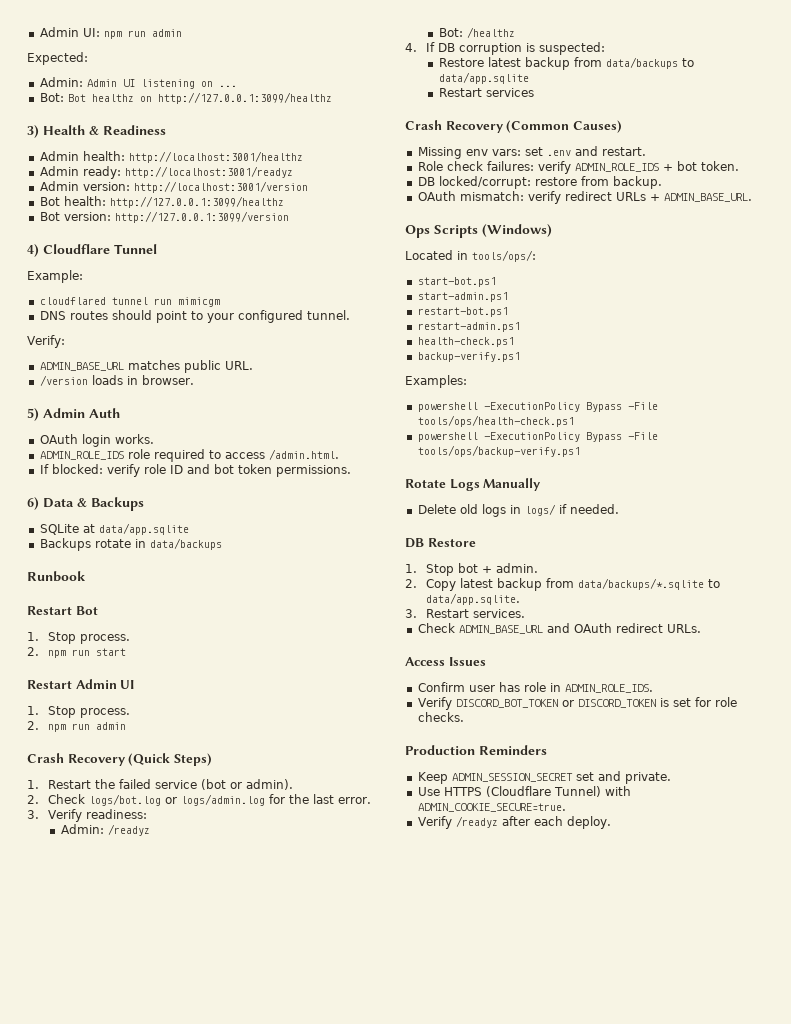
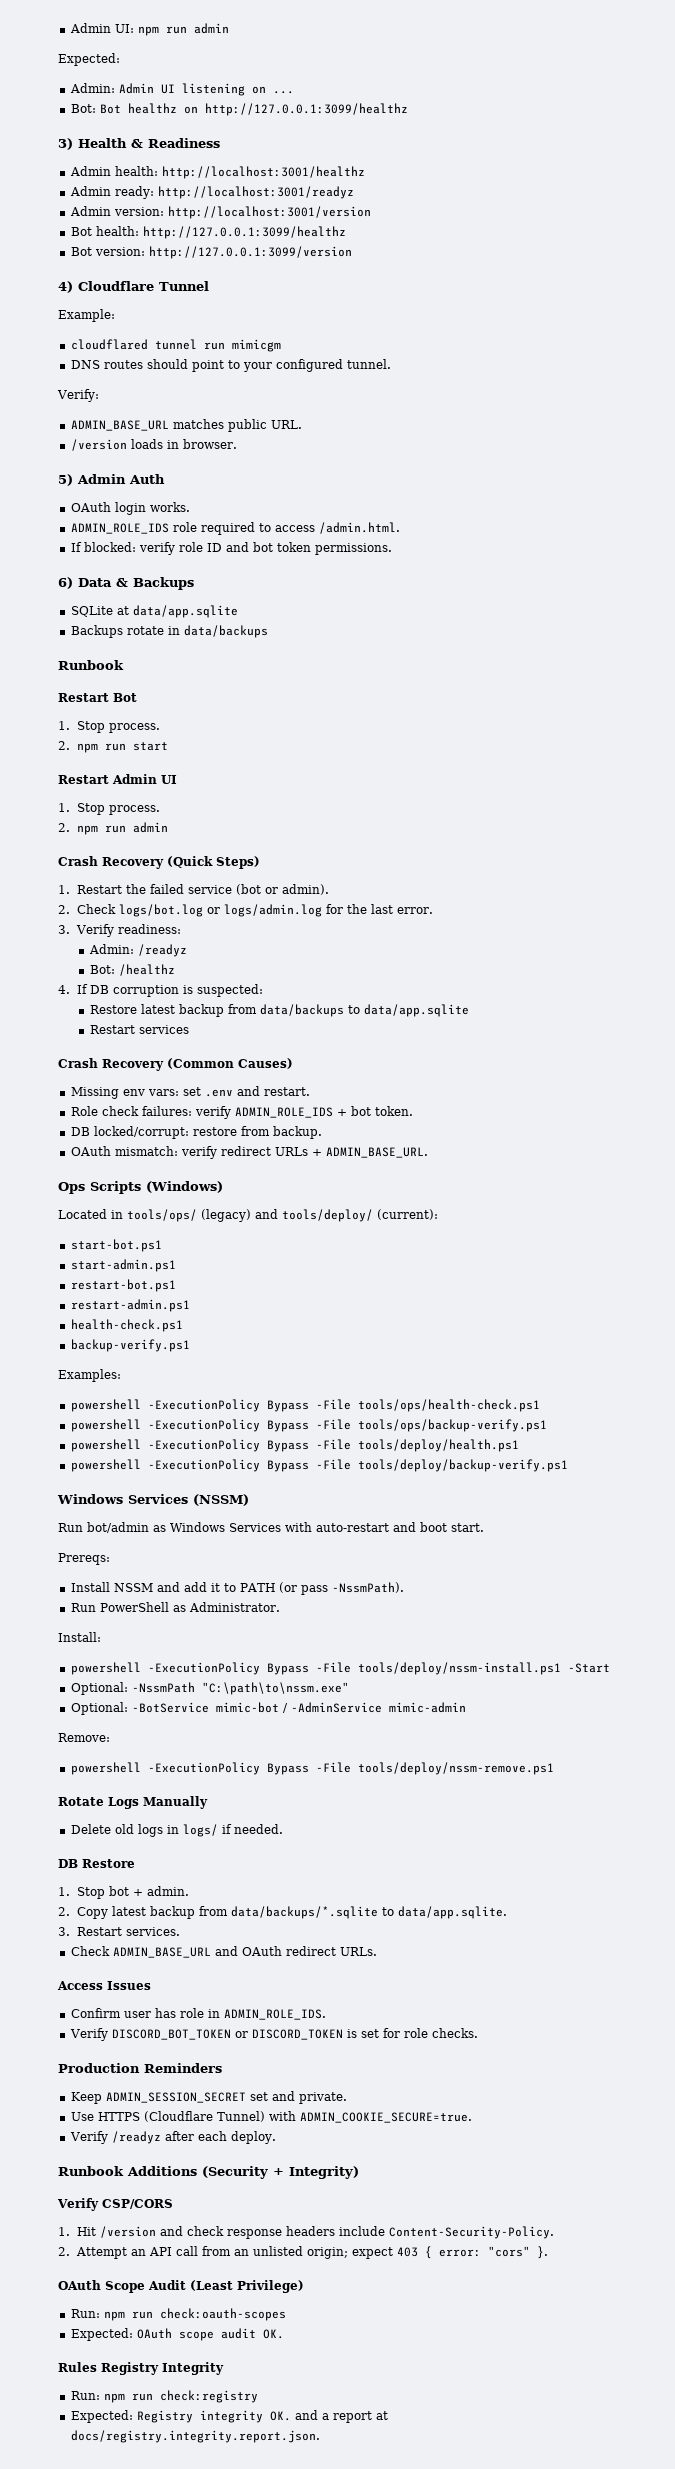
- Located in tools/ops/:
+ Located in tools/ops/ (legacy) and tools/deploy/ (current):
+ powershell -ExecutionPolicy Bypass -File tools/deploy/health.ps1
+ powershell -ExecutionPolicy Bypass -File tools/deploy/backup-verify.ps1
+ Windows Services (NSSM)
+ Run bot/admin as Windows Services with auto-restart and boot start.
+ Prereqs:
+ Install NSSM and add it to PATH (or pass -NssmPath).
+ Run PowerShell as Administrator.
+ Install:
+ powershell -ExecutionPolicy Bypass -File tools/deploy/nssm-install.ps1 -Start
+ Optional: -NssmPath "C:\path\to\nssm.exe"
+ Optional: -BotService mimic-bot / -AdminService mimic-admin
+ Remove:
+ powershell -ExecutionPolicy Bypass -File tools/deploy/nssm-remove.ps1
+ Runbook Additions (Security + Integrity)
+ Verify CSP/CORS
+ 1. Hit /version and check response headers include Content-Security-Policy.
+ 2. Attempt an API call from an unlisted origin; expect 403 { error: "cors" }.
+ OAuth Scope Audit (Least Privilege)
+ Run: npm run check:oauth-scopes
+ Expected: OAuth scope audit OK.
+ Rules Registry Integrity
+ Run: npm run check:registry
+ Expected: Registry integrity OK. and a report at docs/registry.integrity.report.json.

